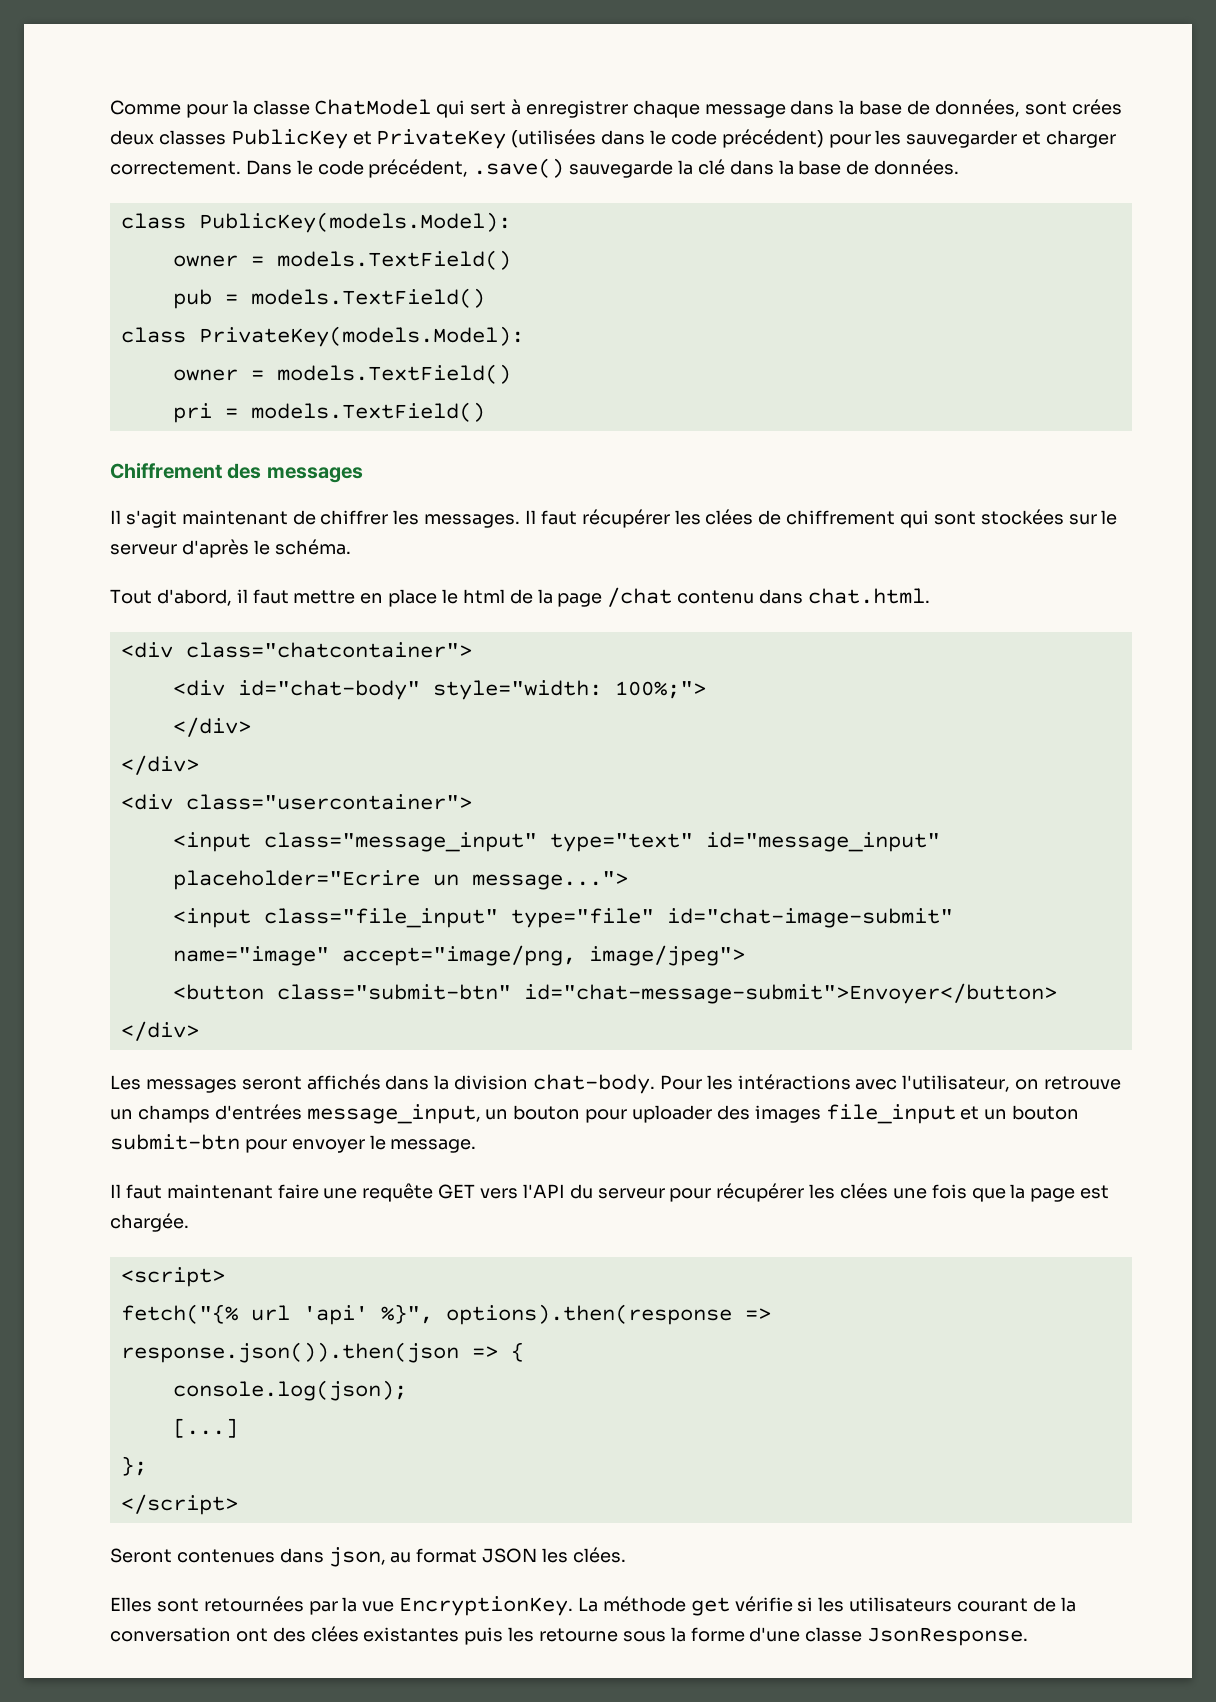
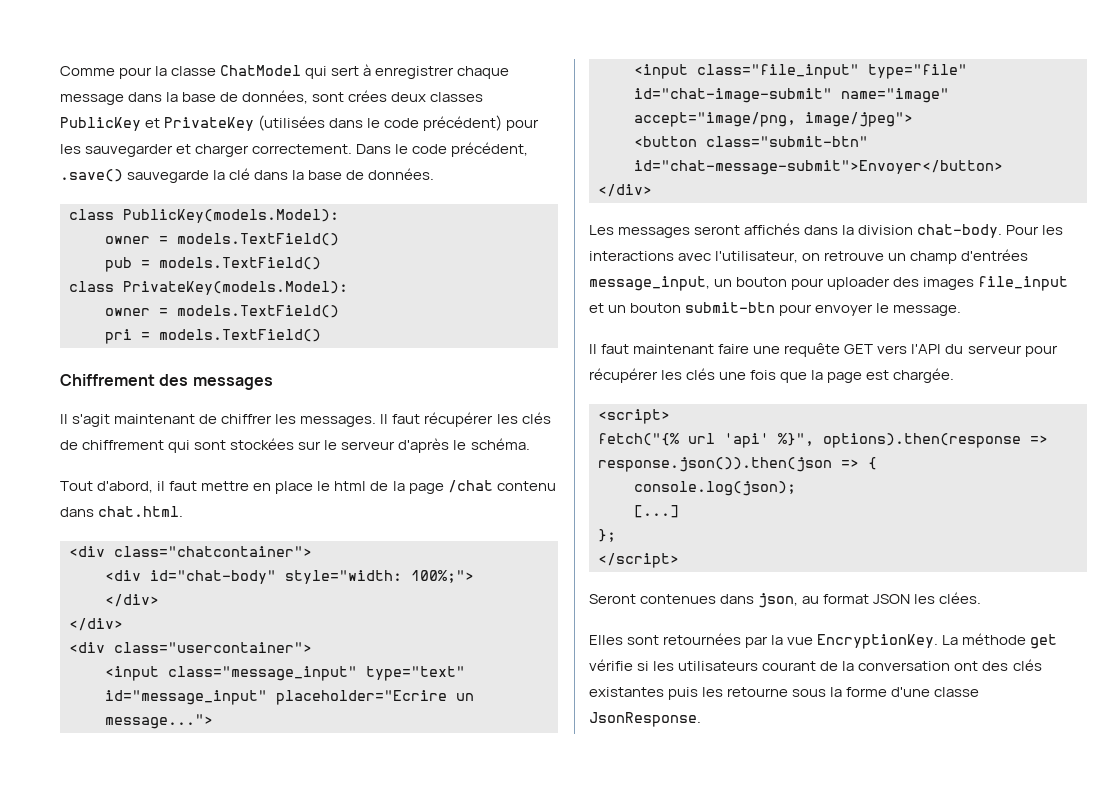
- Il faut récupérer les clées de chiffrement qui sont stockées sur le serveur d'après le schéma.
+ Il faut récupérer les clés de chiffrement qui sont stockées sur le serveur d'après le schéma.
- Pour les intéractions avec l'utilisateur, on retrouve un champs d'entrées message_input, un bouton pour uploader des images file_input et un bouton submit-btn pour envoyer le message.
+ Pour les interactions avec l'utilisateur, on retrouve un champ d'entrées message_input, un bouton pour uploader des images file_input et un bouton submit-btn pour envoyer le message.
- Il faut maintenant faire une requête GET vers l'API du serveur pour récupérer les clées une fois que la page est chargée.
+ Il faut maintenant faire une requête GET vers l'API du serveur pour récupérer les clés une fois que la page est chargée.
- La méthode get vérifie si les utilisateurs courant de la conversation ont des clées existantes puis les retourne sous la forme d'une classe JsonResponse.
+ La méthode get vérifie si les utilisateurs courant de la conversation ont des clés existantes puis les retourne sous la forme d'une classe JsonResponse.

